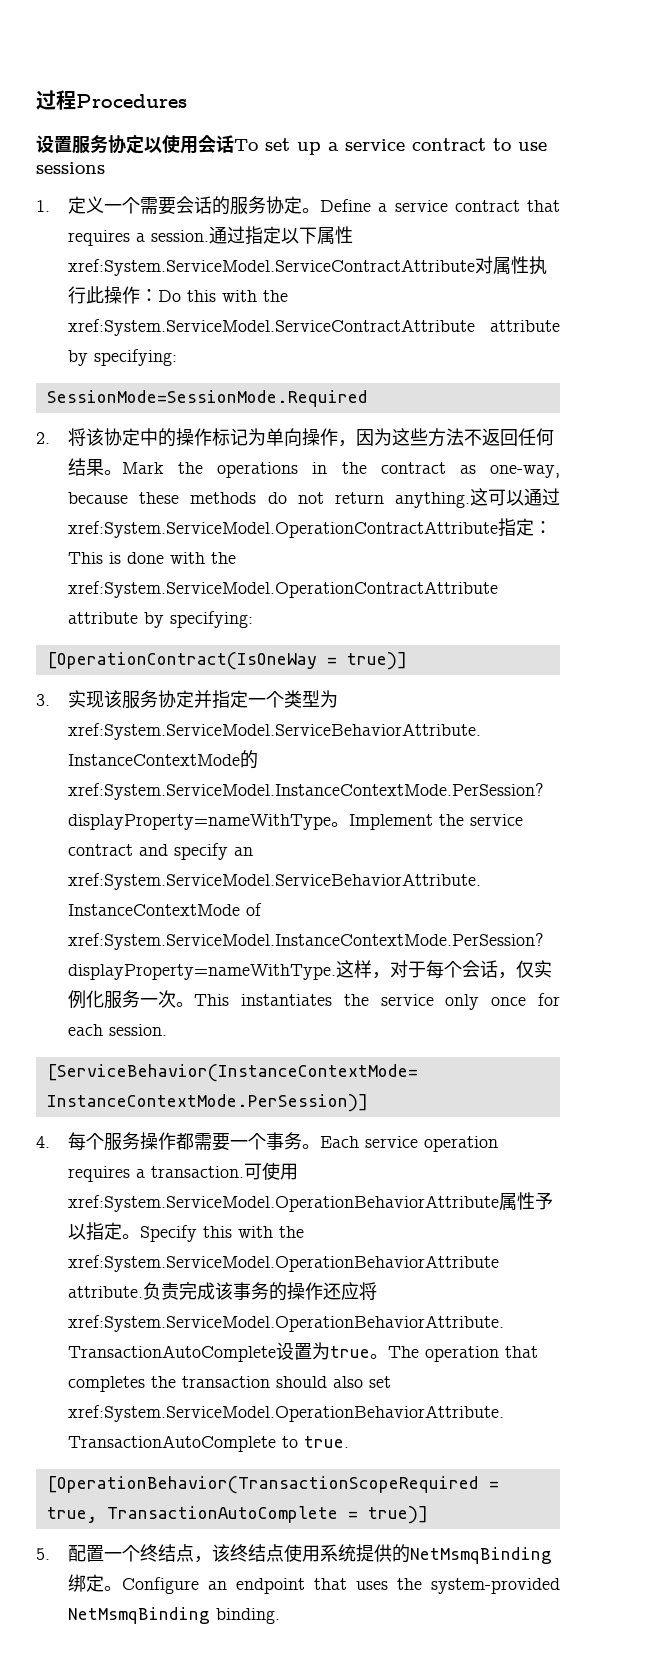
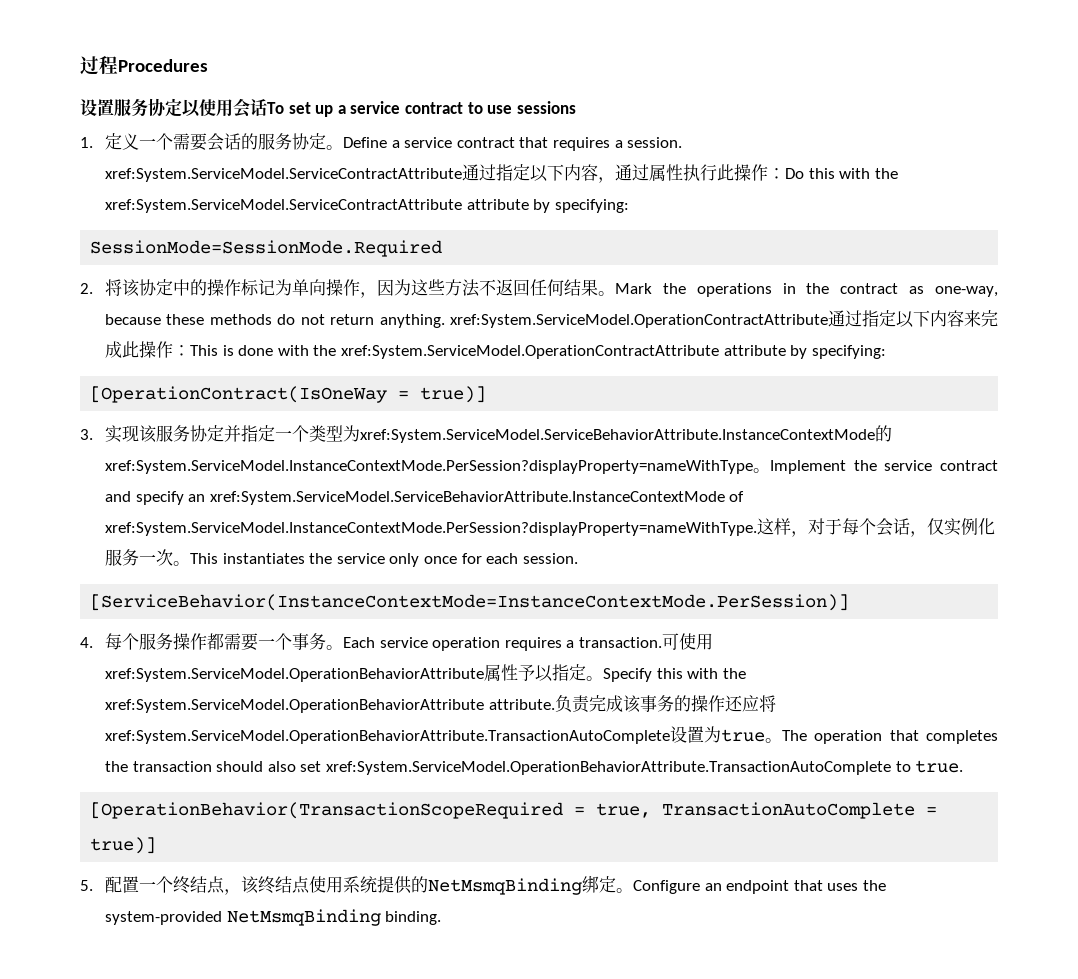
- Define a service contract that requires a session.通过指定以下属性xref:System.ServiceModel.ServiceContractAttribute对属性执行此操作：Do this with the xref:System.ServiceModel.ServiceContractAttribute attribute by specifying:
+ Define a service contract that requires a session. xref:System.ServiceModel.ServiceContractAttribute通过指定以下内容，通过属性执行此操作：Do this with the xref:System.ServiceModel.ServiceContractAttribute attribute by specifying:
- Mark the operations in the contract as one-way, because these methods do not return anything.这可以通过xref:System.ServiceModel.OperationContractAttribute指定：This is done with the xref:System.ServiceModel.OperationContractAttribute attribute by specifying:
+ Mark the operations in the contract as one-way, because these methods do not return anything. xref:System.ServiceModel.OperationContractAttribute通过指定以下内容来完成此操作：This is done with the xref:System.ServiceModel.OperationContractAttribute attribute by specifying:

